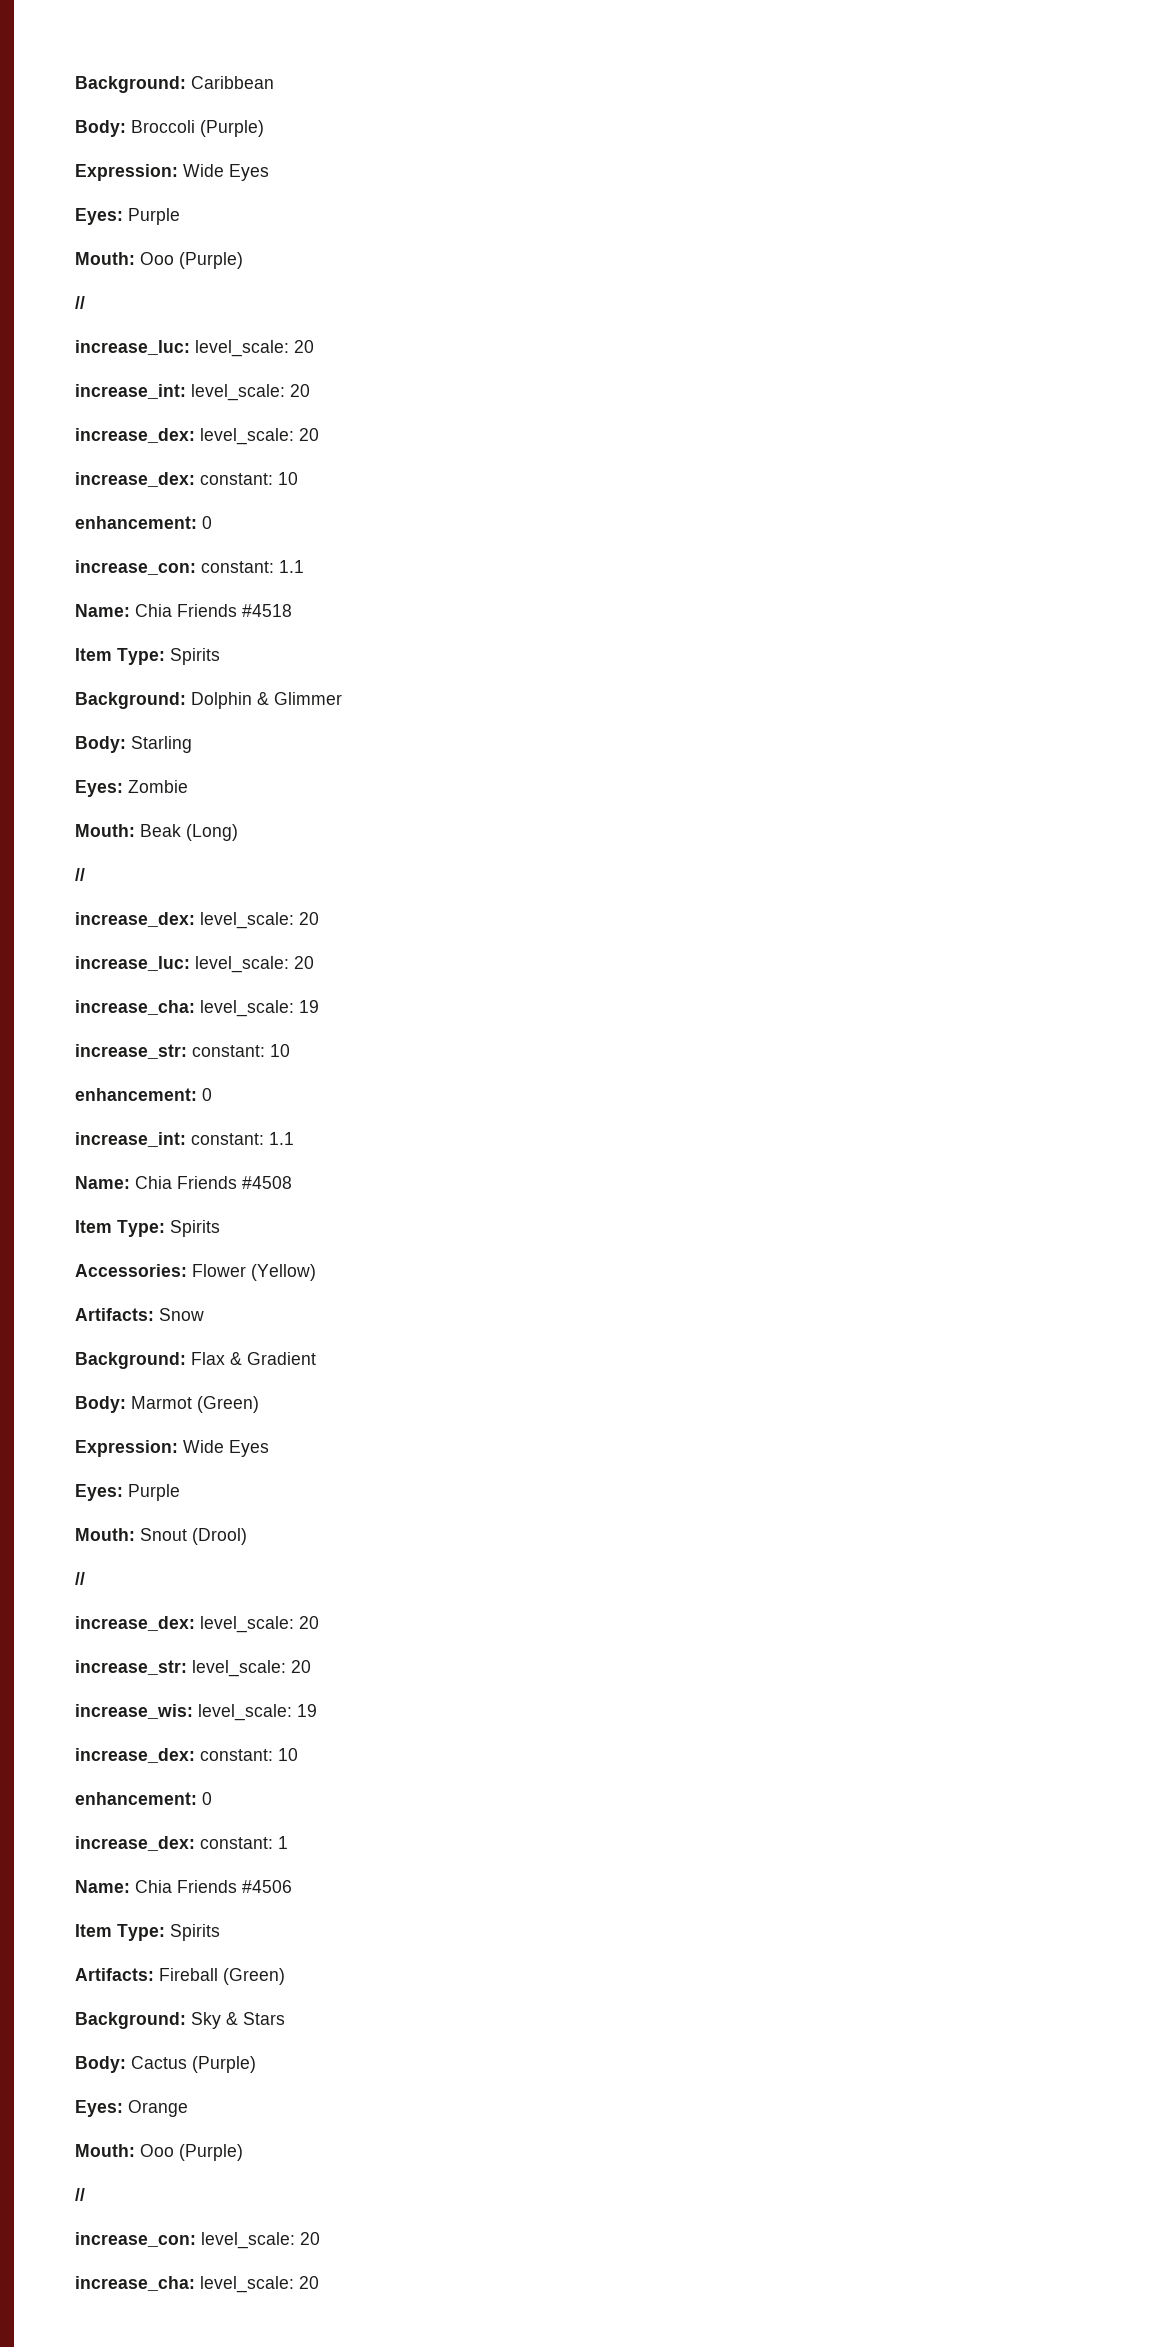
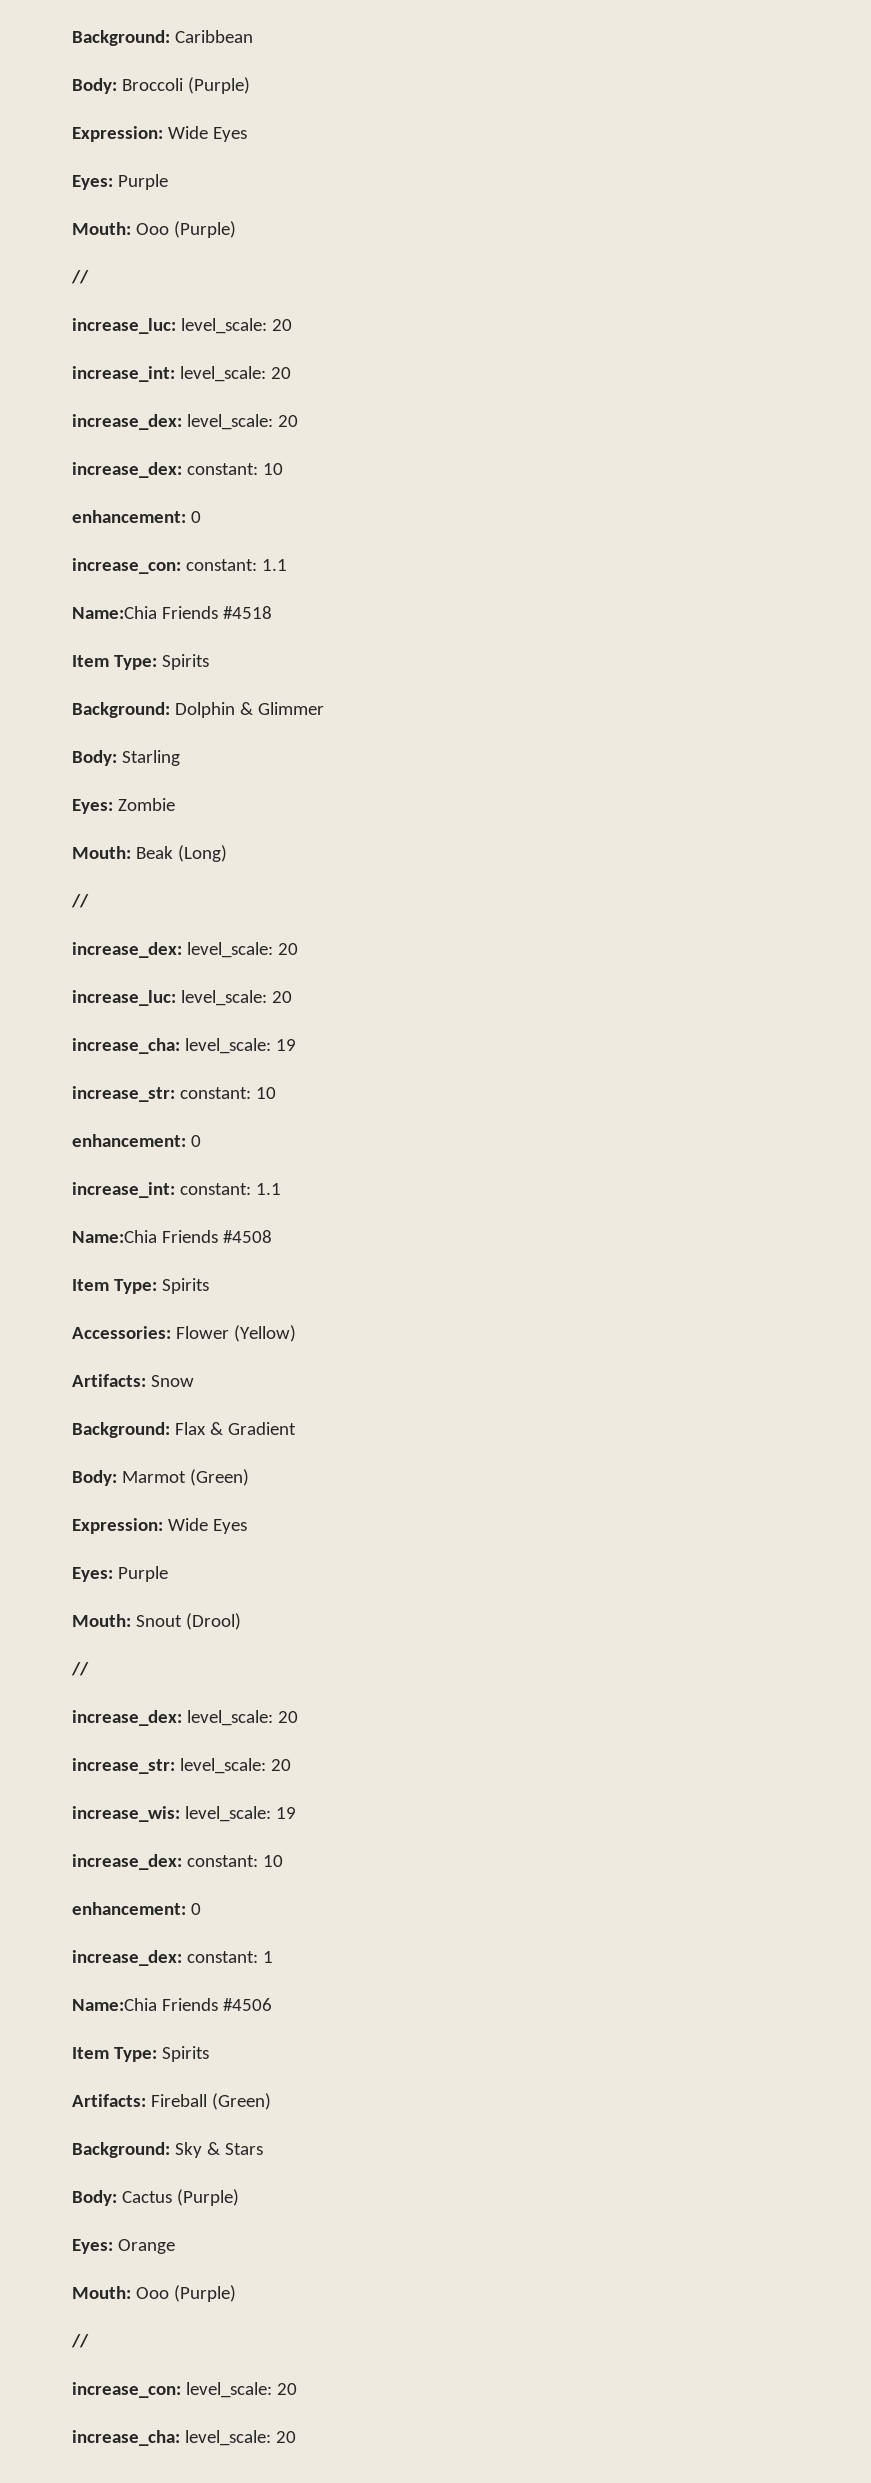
- Name: Chia Friends #4518
+ Name:Chia Friends #4518
- Name: Chia Friends #4508
+ Name:Chia Friends #4508
- Name: Chia Friends #4506
+ Name:Chia Friends #4506

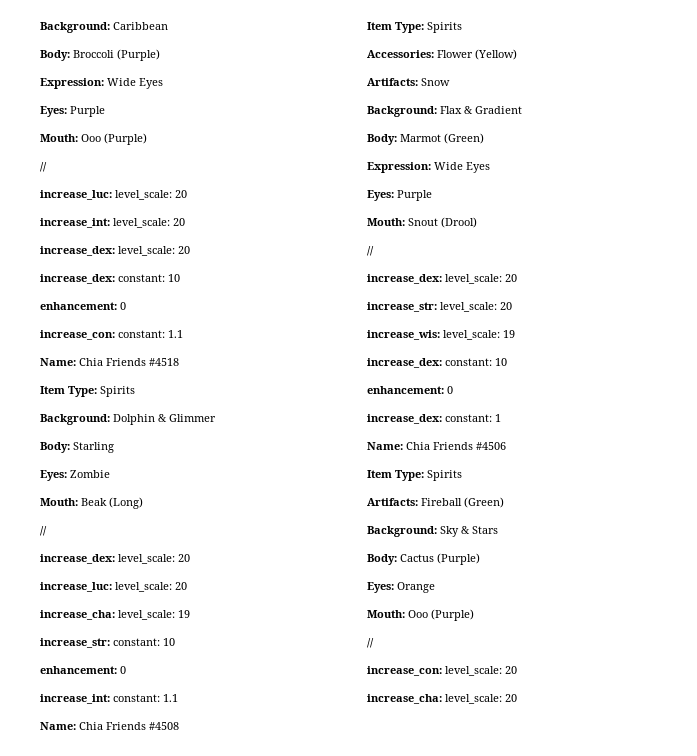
- Name:Chia Friends #4518
+ Name: Chia Friends #4518
- Name:Chia Friends #4508
+ Name: Chia Friends #4508
- Name:Chia Friends #4506
+ Name: Chia Friends #4506

